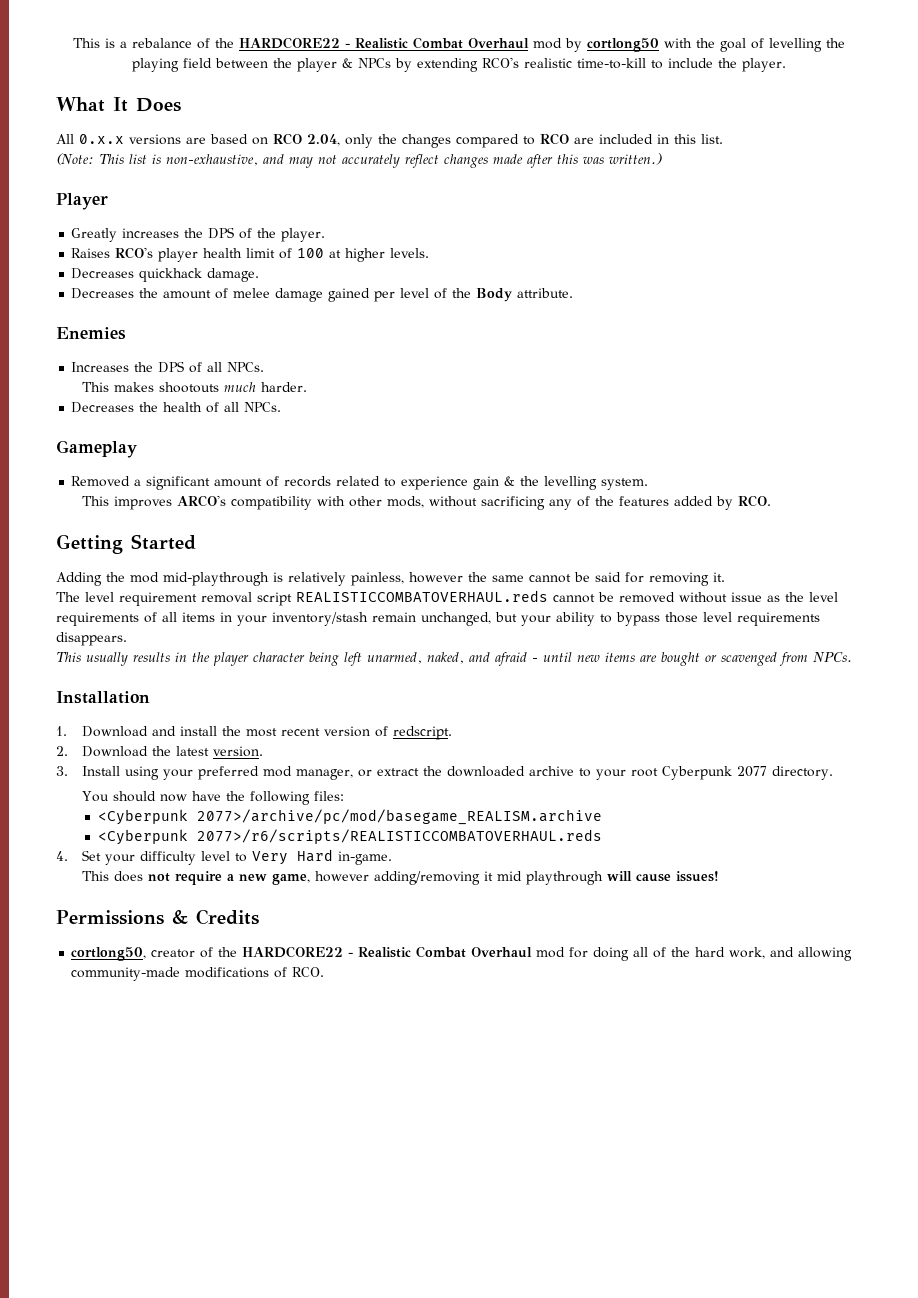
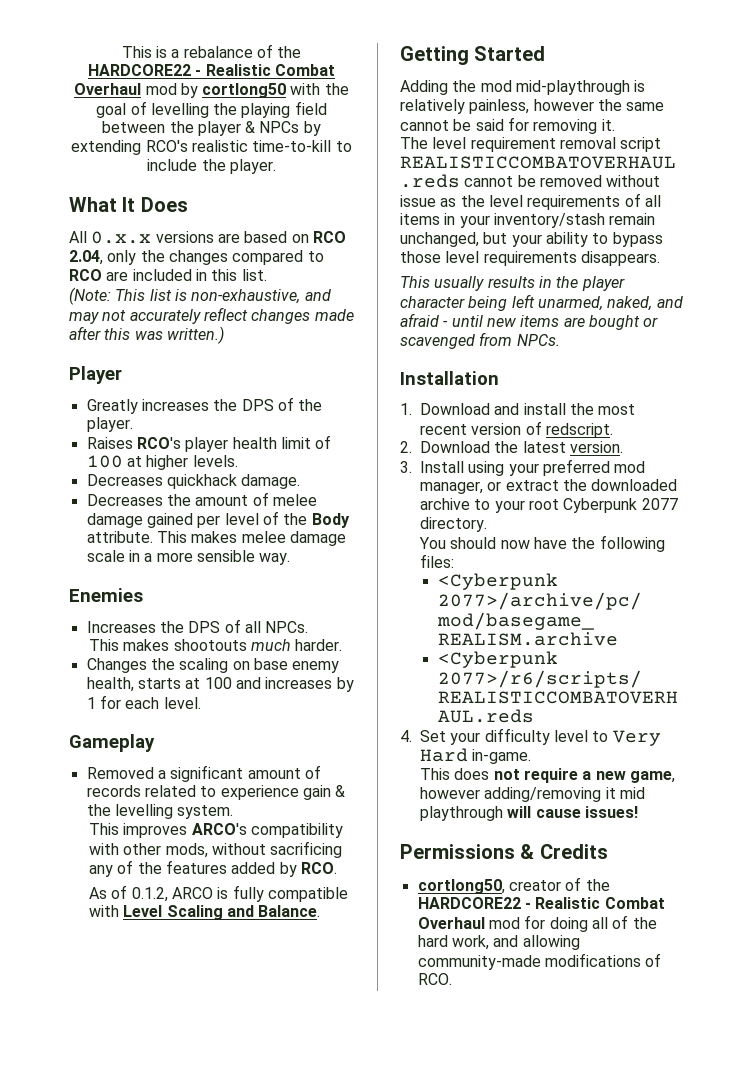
+ This makes melee damage scale in a more sensible way.
- Decreases the health of all NPCs.
+ Changes the scaling on base enemy health, starts at 100 and increases by 1 for each level.
+ As of 0.1.2, ARCO is fully compatible with Level Scaling and Balance.

